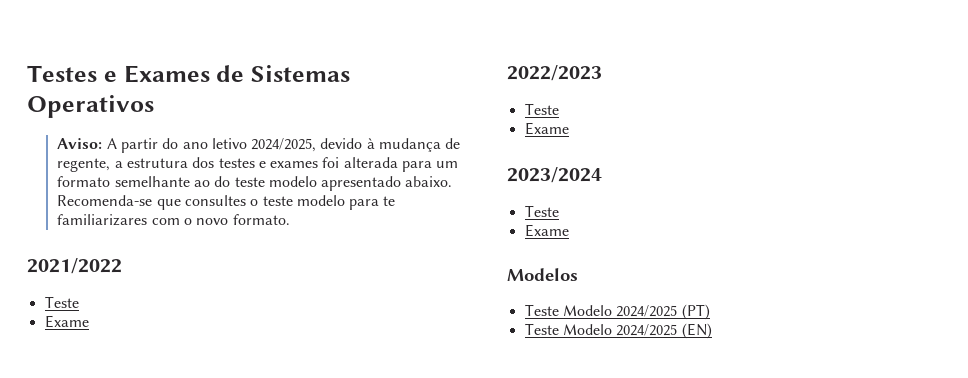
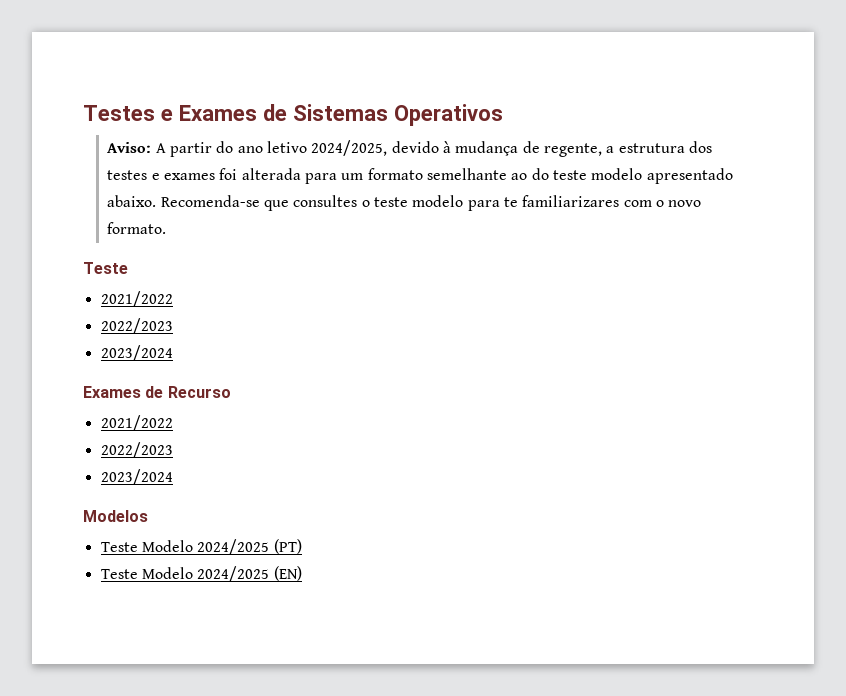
  Recomenda-se que consultes o teste modelo para te familiarizares com o novo formato.
+ Teste
  2021/2022
- Teste
- Exame
  2022/2023
- Teste
- Exame
  2023/2024
- Teste
- Exame
+ Exames de Recurso
+ 2021/2022
+ 2022/2023
+ 2023/2024

